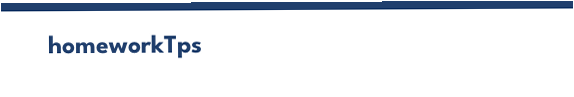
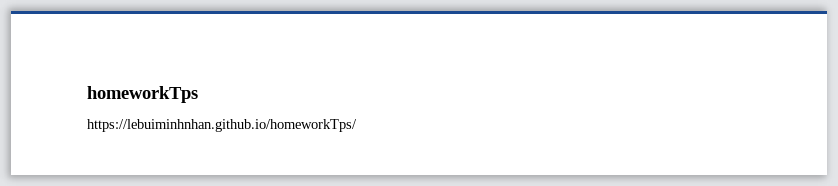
+ https://lebuiminhnhan.github.io/homeworkTps/

